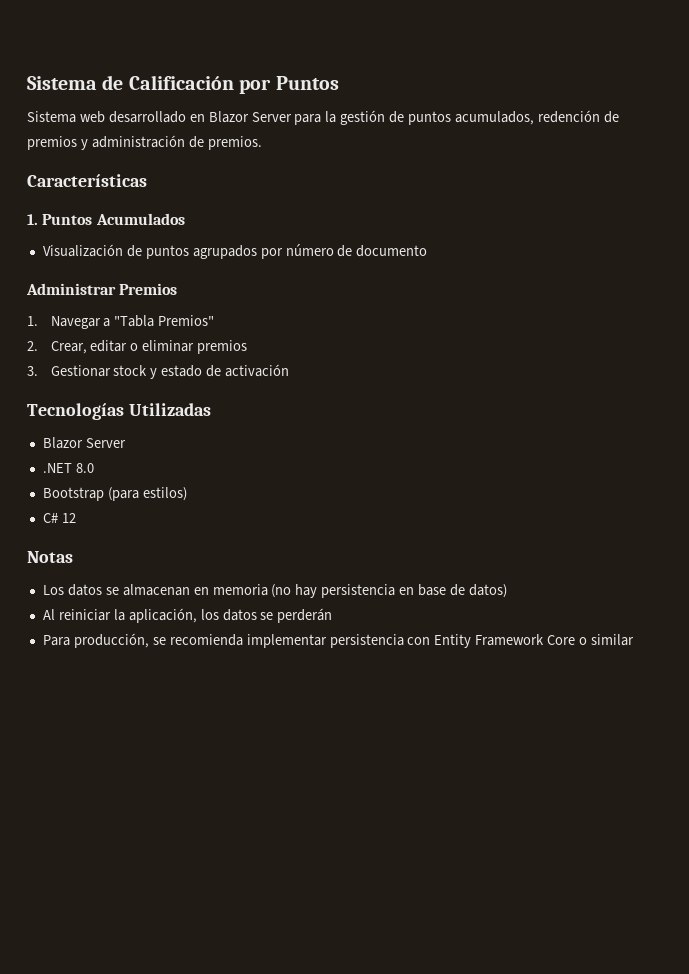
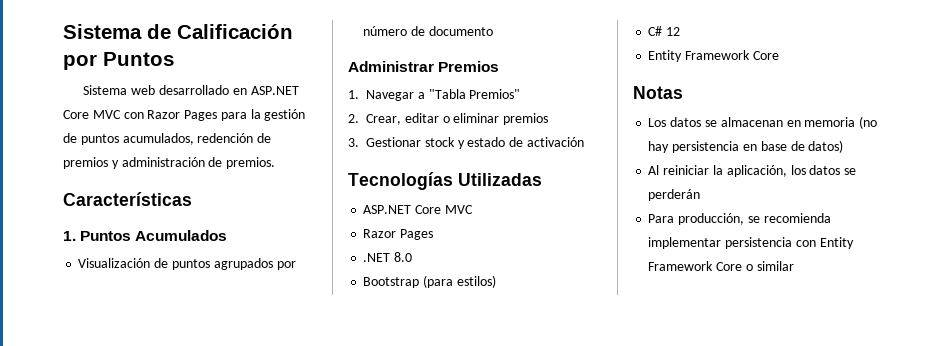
- Sistema web desarrollado en Blazor Server para la gestión de puntos acumulados, redención de premios y administración de premios.
+ Sistema web desarrollado en ASP.NET Core MVC con Razor Pages para la gestión de puntos acumulados, redención de premios y administración de premios.
  Tecnologías Utilizadas
- Blazor Server
+ ASP.NET Core MVC
+ Razor Pages
  C# 12
+ Entity Framework Core

